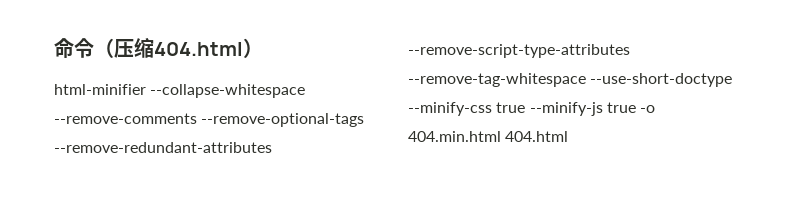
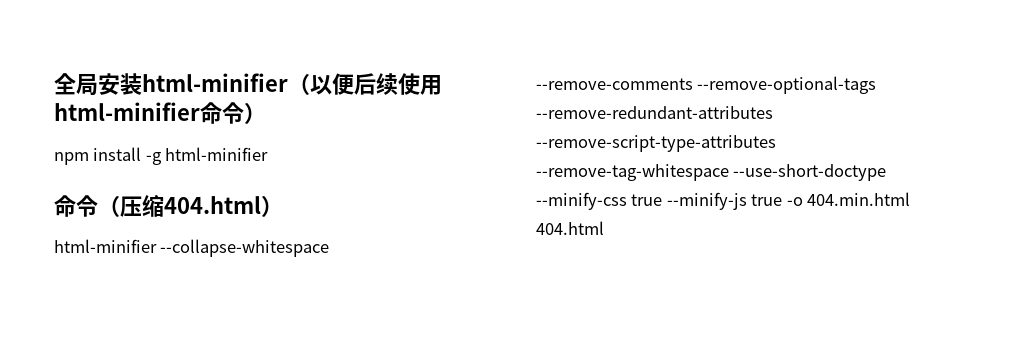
+ 全局安装html-minifier（以便后续使用html-minifier命令）
+ npm install -g html-minifier

